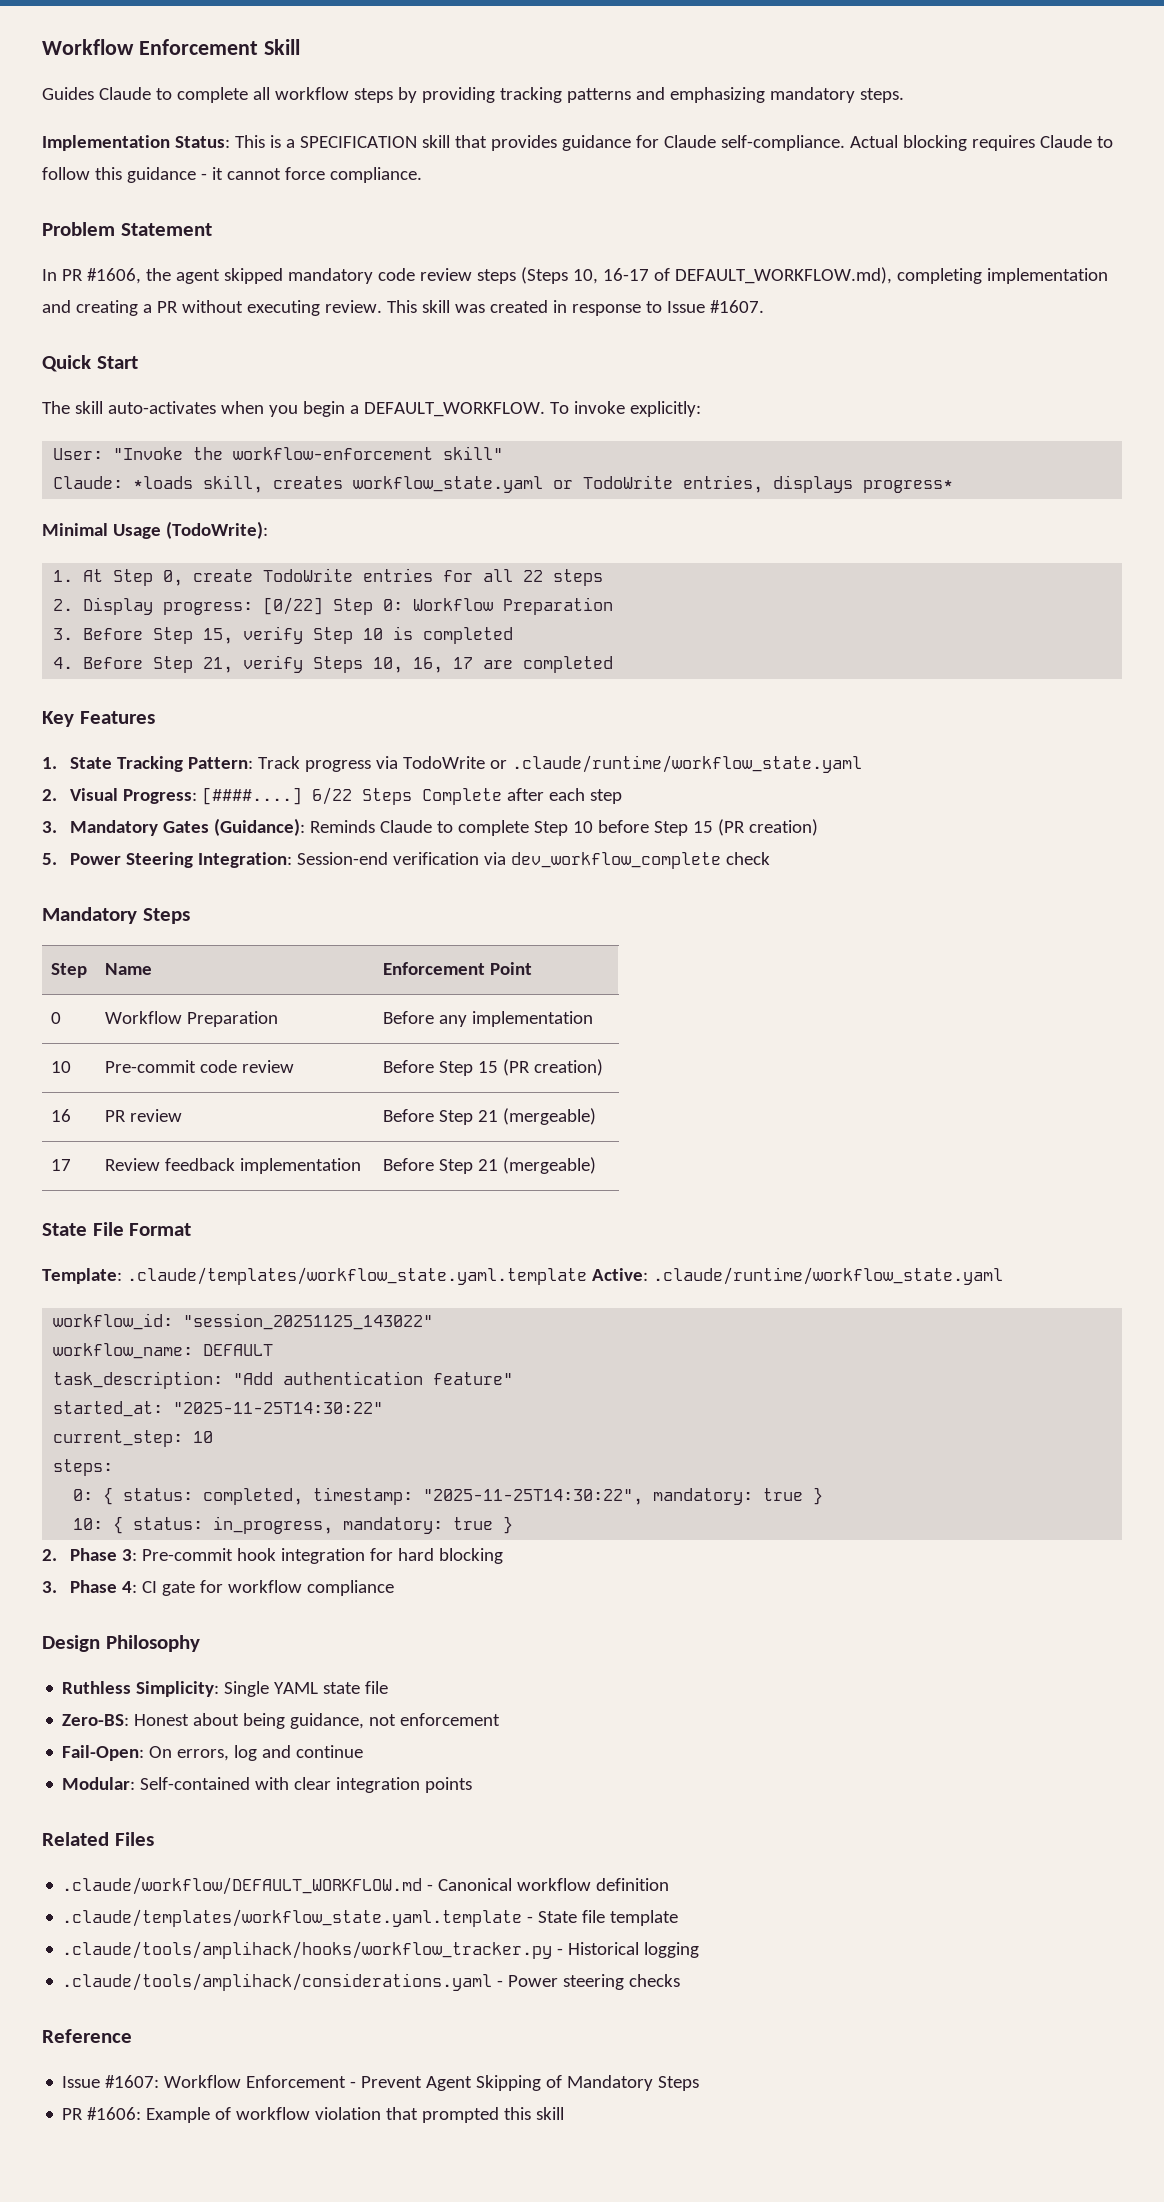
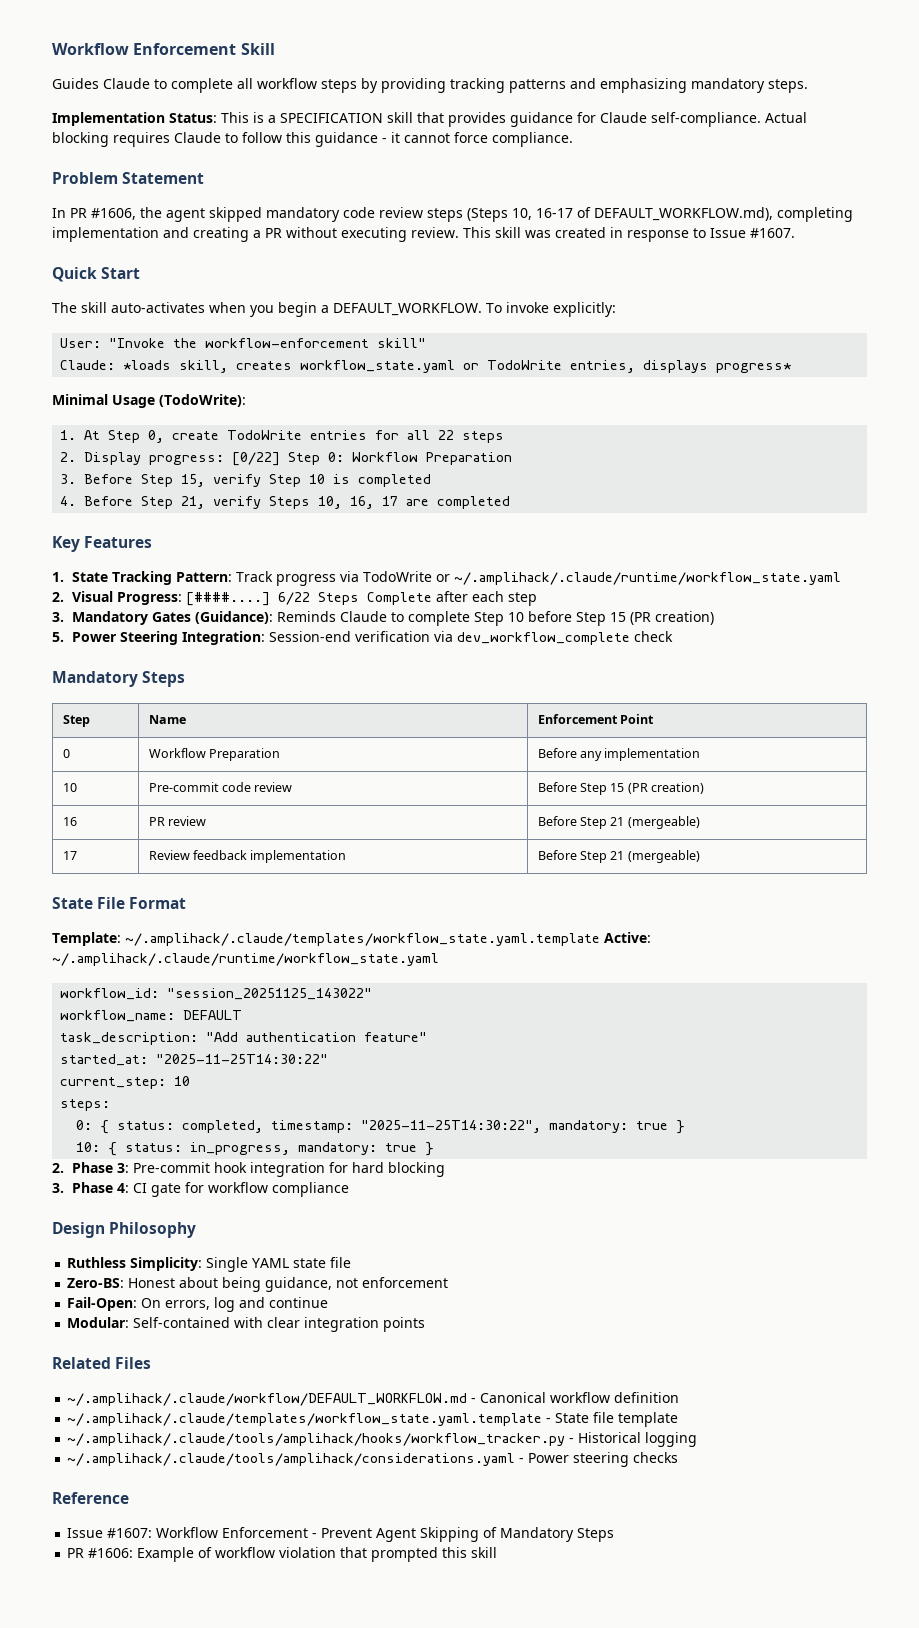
- 1. State Tracking Pattern: Track progress via TodoWrite or .claude/runtime/workflow_state.yaml
+ 1. State Tracking Pattern: Track progress via TodoWrite or ~/.amplihack/.claude/runtime/workflow_state.yaml
- Template: .claude/templates/workflow_state.yaml.template Active: .claude/runtime/workflow_state.yaml
+ Template: ~/.amplihack/.claude/templates/workflow_state.yaml.template Active: ~/.amplihack/.claude/runtime/workflow_state.yaml
- .claude/workflow/DEFAULT_WORKFLOW.md - Canonical workflow definition
+ ~/.amplihack/.claude/workflow/DEFAULT_WORKFLOW.md - Canonical workflow definition
- .claude/templates/workflow_state.yaml.template - State file template
+ ~/.amplihack/.claude/templates/workflow_state.yaml.template - State file template
- .claude/tools/amplihack/hooks/workflow_tracker.py - Historical logging
+ ~/.amplihack/.claude/tools/amplihack/hooks/workflow_tracker.py - Historical logging
- .claude/tools/amplihack/considerations.yaml - Power steering checks
+ ~/.amplihack/.claude/tools/amplihack/considerations.yaml - Power steering checks

